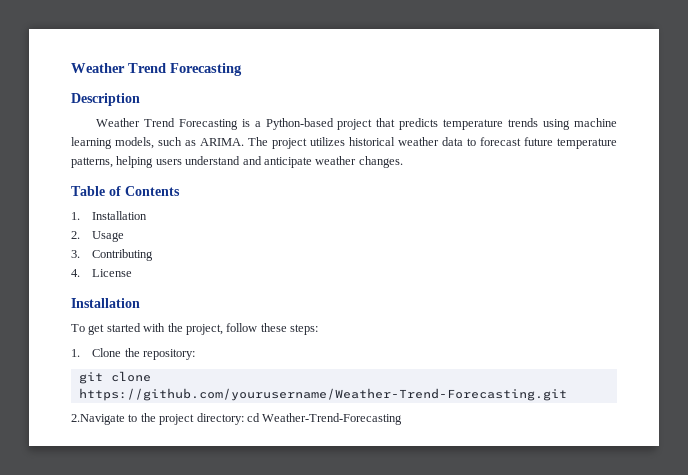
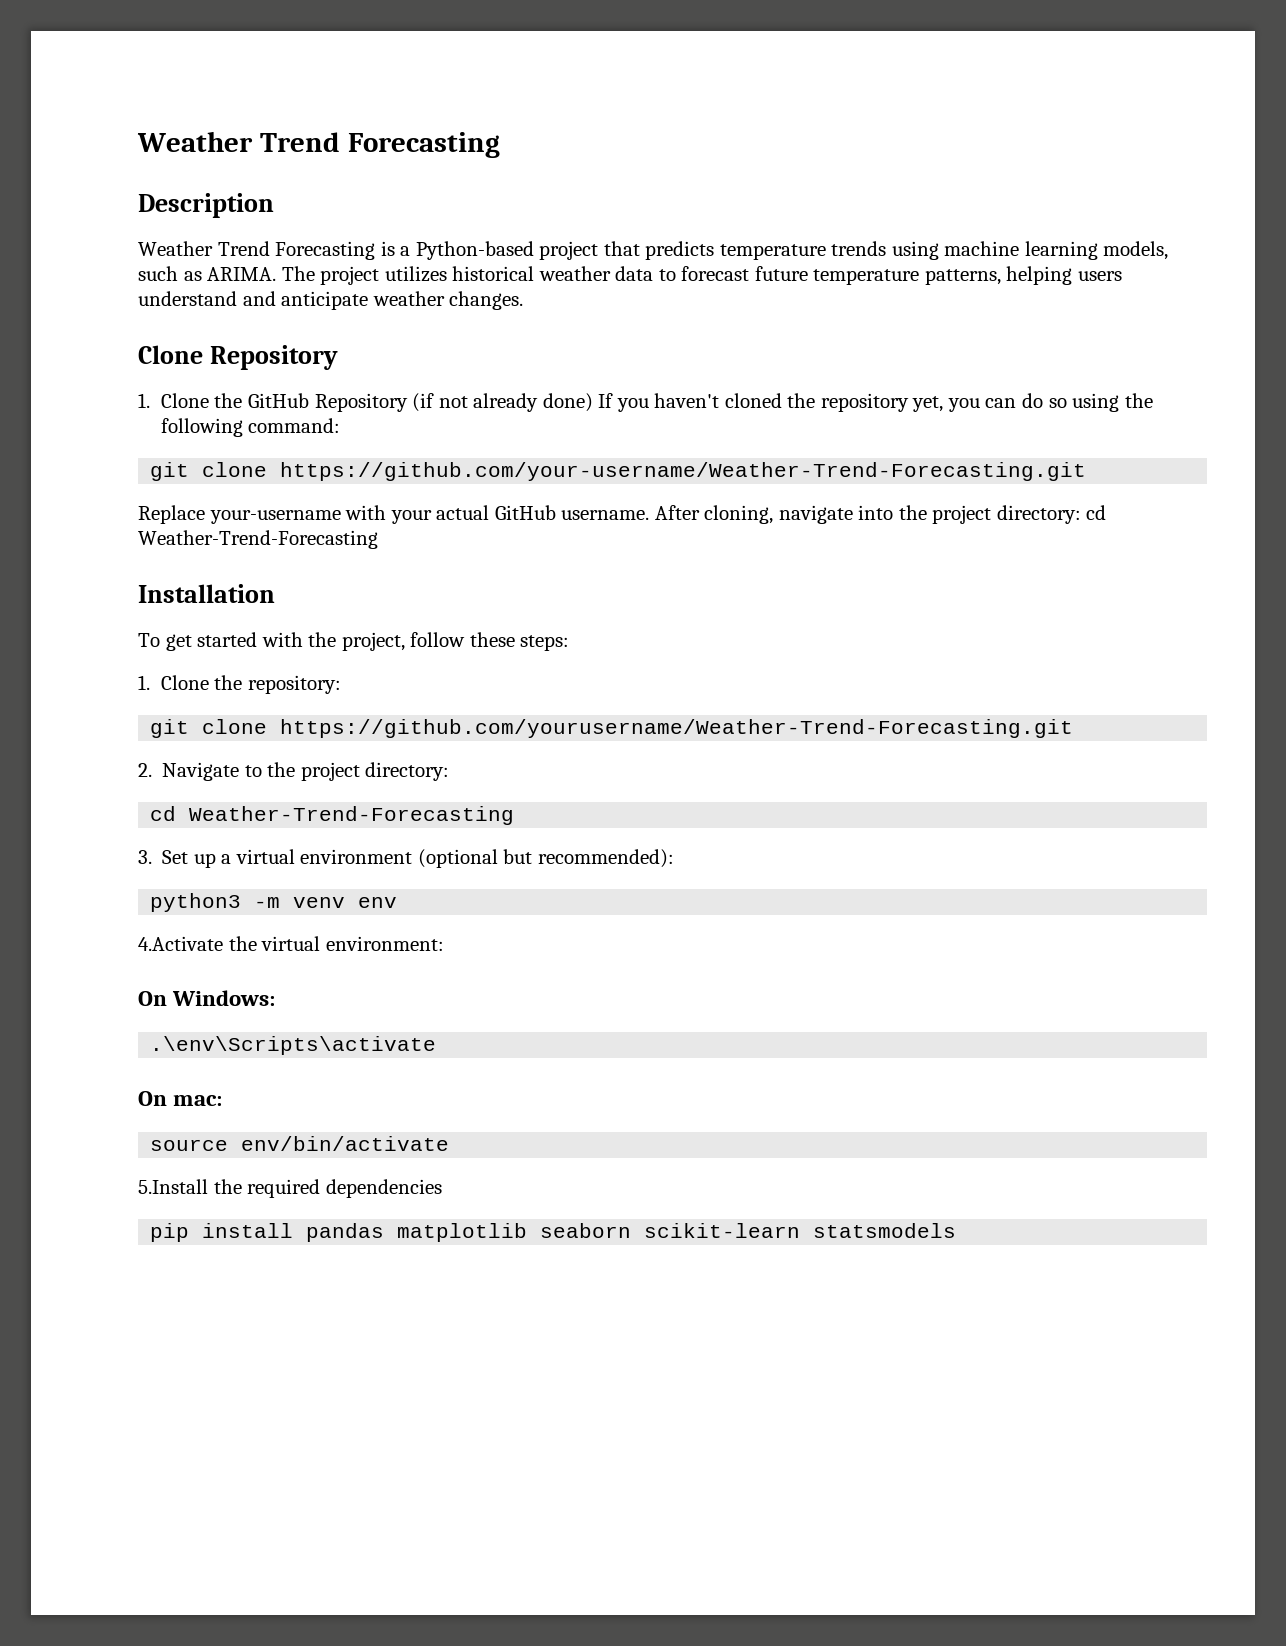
- Table of Contents
- 1. Installation
- 2. Usage
- 3. Contributing
- 4. License
+ Clone Repository
+ 1. Clone the GitHub Repository (if not already done) If you haven't cloned the repository yet, you can do so using the following command:
+ git clone https://github.com/your-username/Weather-Trend-Forecasting.git
+ Replace your-username with your actual GitHub username. After cloning, navigate into the project directory: cd Weather-Trend-Forecasting
- 2.Navigate to the project directory: cd Weather-Trend-Forecasting
+ 2. Navigate to the project directory:
+ cd Weather-Trend-Forecasting
+ 3. Set up a virtual environment (optional but recommended):
+ python3 -m venv env
+ 4.Activate the virtual environment:
+ On Windows:
+ .\env\Scripts\activate
+ On mac:
+ source env/bin/activate
+ 5.Install the required dependencies
+ pip install pandas matplotlib seaborn scikit-learn statsmodels

